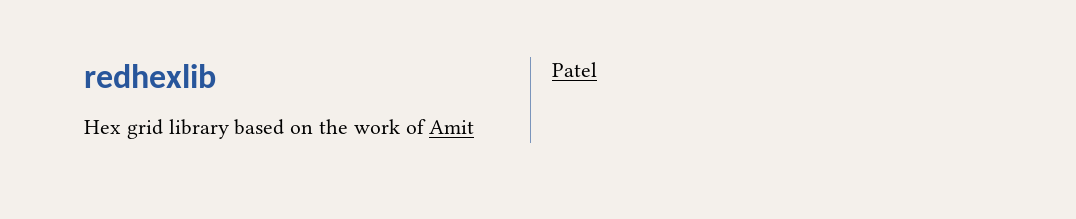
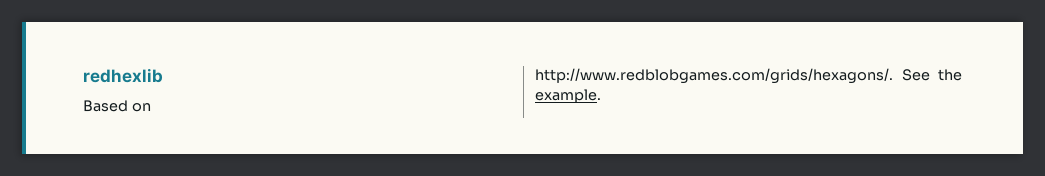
- Hex grid library based on the work of Amit Patel
+ Based on http://www.redblobgames.com/grids/hexagons/. See the example.

